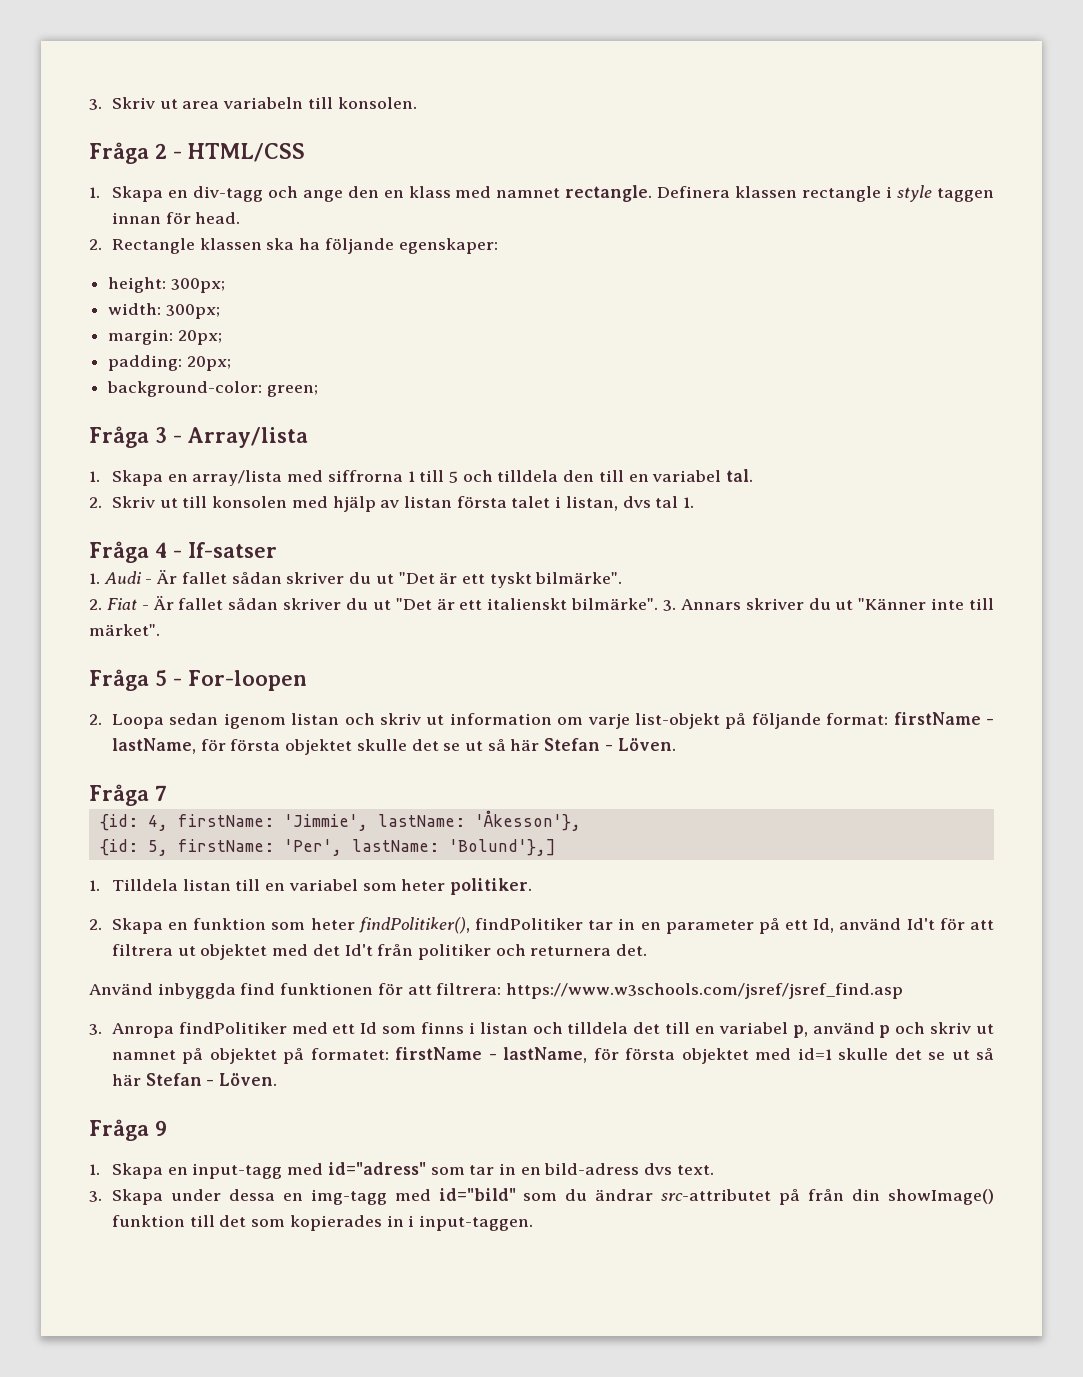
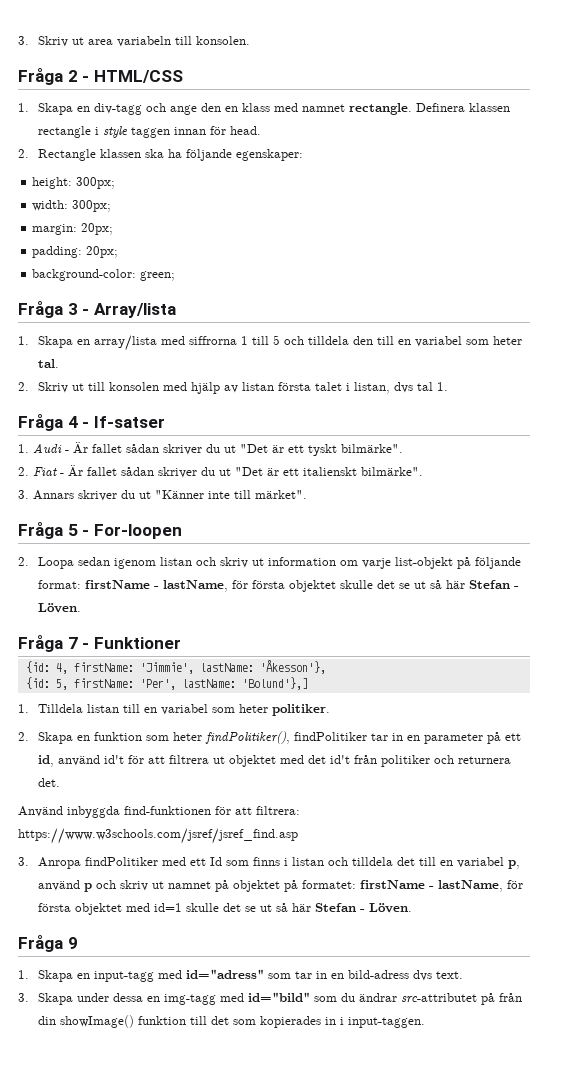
- 1. Skapa en array/lista med siffrorna 1 till 5 och tilldela den till en variabel tal.
+ 1. Skapa en array/lista med siffrorna 1 till 5 och tilldela den till en variabel som heter tal.
- 2. Fiat - Är fallet sådan skriver du ut "Det är ett italienskt bilmärke". 3. Annars skriver du ut "Känner inte till märket".
+ 2. Fiat - Är fallet sådan skriver du ut "Det är ett italienskt bilmärke".
+ 3. Annars skriver du ut "Känner inte till märket".
- Fråga 7
+ Fråga 7 - Funktioner
- 2. Skapa en funktion som heter findPolitiker(), findPolitiker tar in en parameter på ett Id, använd Id't för att filtrera ut objektet med det Id't från politiker och returnera det.
+ 2. Skapa en funktion som heter findPolitiker(), findPolitiker tar in en parameter på ett id, använd id't för att filtrera ut objektet med det id't från politiker och returnera det.
- Använd inbyggda find funktionen för att filtrera: https://www.w3schools.com/jsref/jsref_find.asp
+ Använd inbyggda find-funktionen för att filtrera: https://www.w3schools.com/jsref/jsref_find.asp

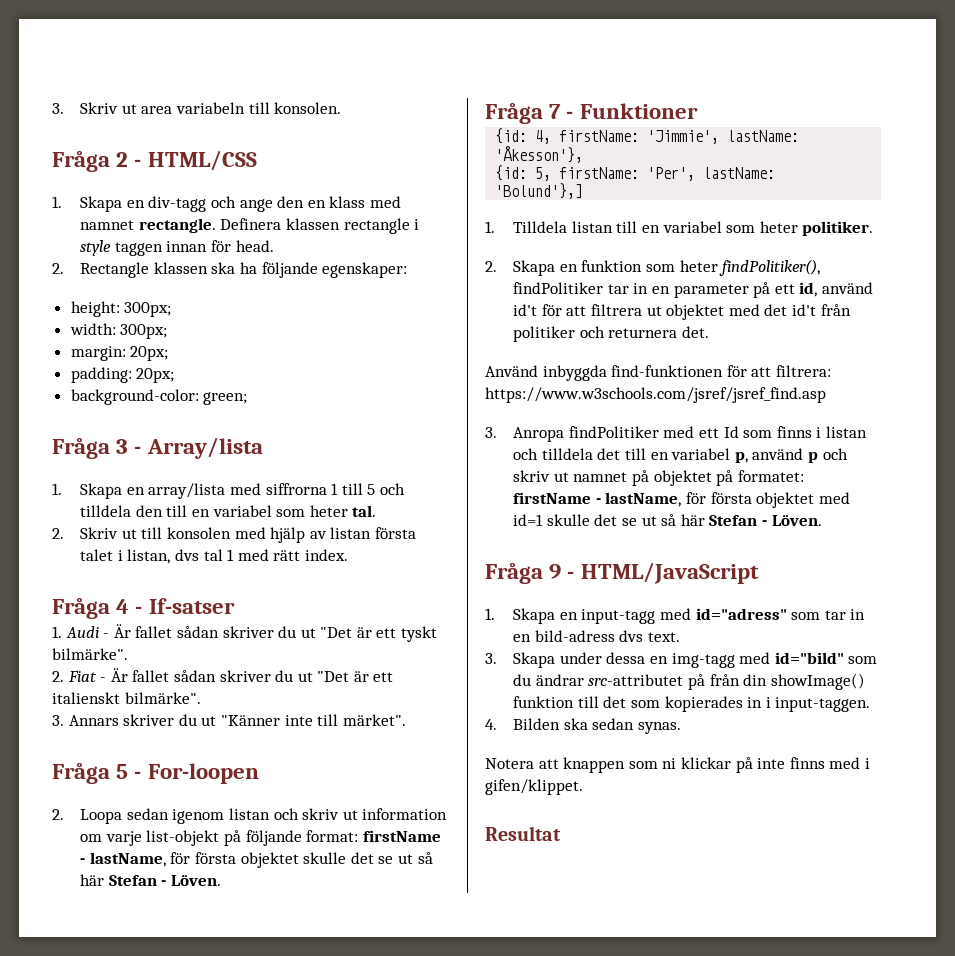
- 2. Skriv ut till konsolen med hjälp av listan första talet i listan, dvs tal 1.
+ 2. Skriv ut till konsolen med hjälp av listan första talet i listan, dvs tal 1 med rätt index.
- Fråga 9
+ Fråga 9 - HTML/JavaScript
+ 4. Bilden ska sedan synas.
+ Notera att knappen som ni klickar på inte finns med i gifen/klippet.
+ Resultat

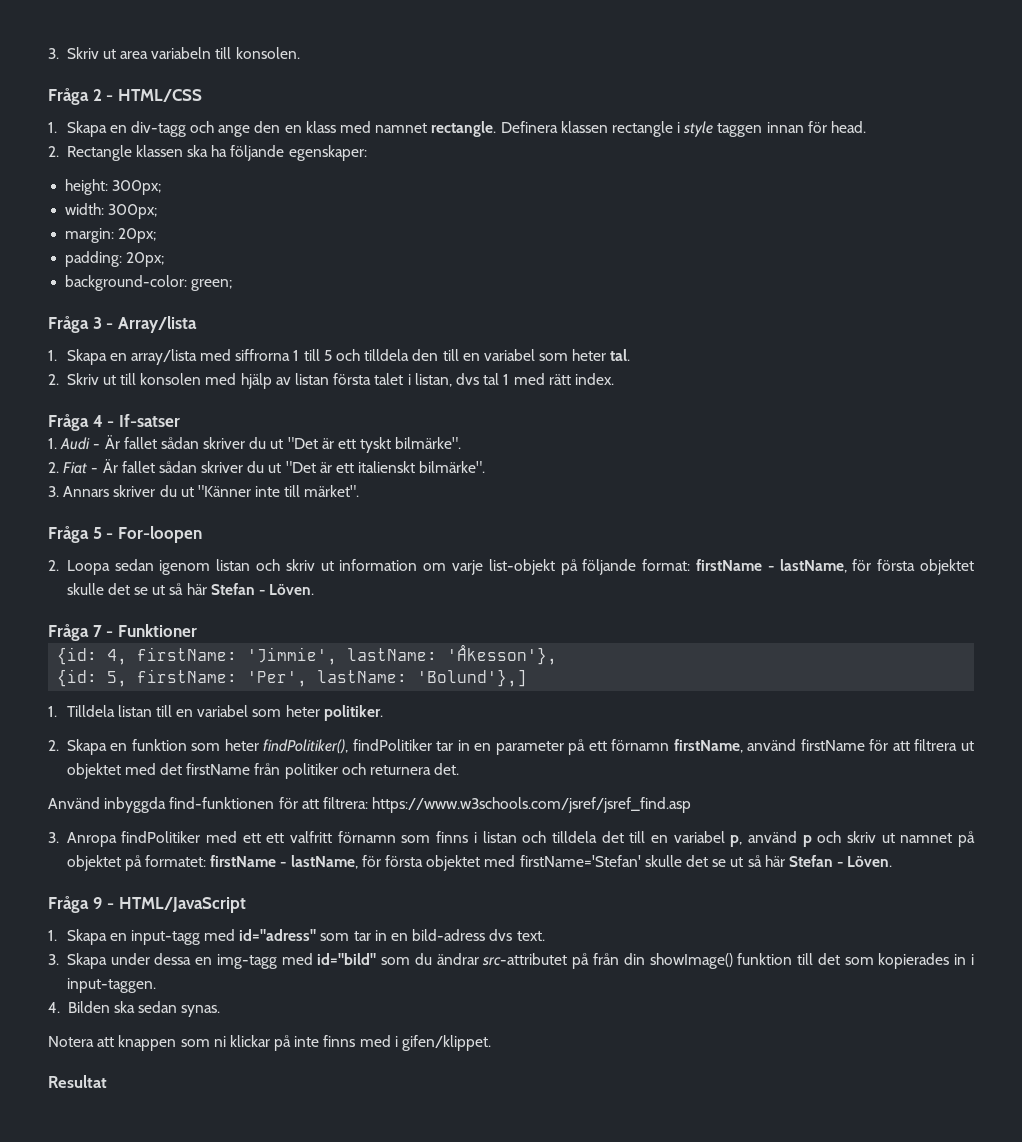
- 2. Skapa en funktion som heter findPolitiker(), findPolitiker tar in en parameter på ett id, använd id't för att filtrera ut objektet med det id't från politiker och returnera det.
+ 2. Skapa en funktion som heter findPolitiker(), findPolitiker tar in en parameter på ett förnamn firstName, använd firstName för att filtrera ut objektet med det firstName från politiker och returnera det.
- 3. Anropa findPolitiker med ett Id som finns i listan och tilldela det till en variabel p, använd p och skriv ut namnet på objektet på formatet: firstName - lastName, för första objektet med id=1 skulle det se ut så här Stefan - Löven.
+ 3. Anropa findPolitiker med ett ett valfritt förnamn som finns i listan och tilldela det till en variabel p, använd p och skriv ut namnet på objektet på formatet: firstName - lastName, för första objektet med firstName='Stefan' skulle det se ut så här Stefan - Löven.

